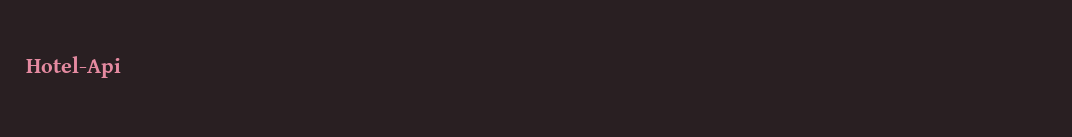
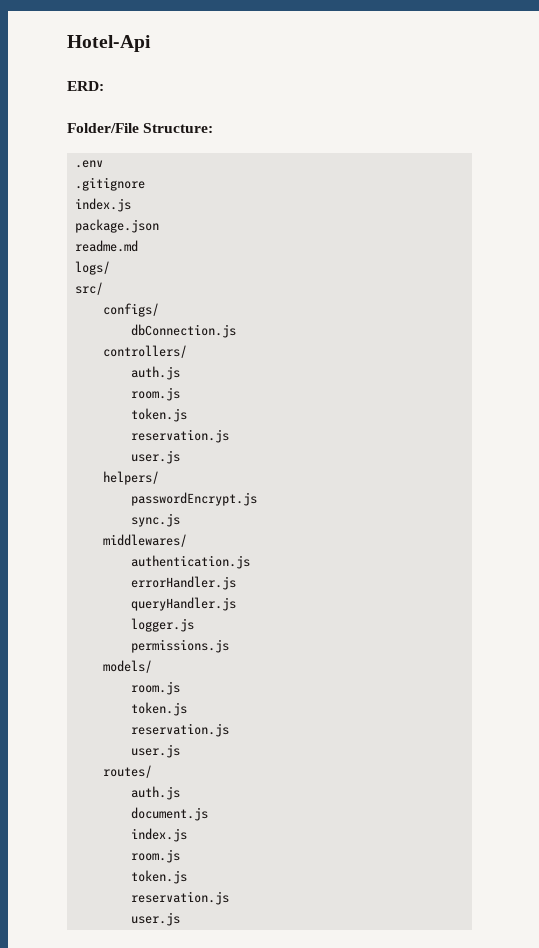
+ ERD:
+ Folder/File Structure:
+ .env
+ .gitignore
+ index.js
+ package.json
+ readme.md
+ logs/
+ src/
+ configs/
+ dbConnection.js
+ controllers/
+ auth.js
+ room.js
+ token.js
+ reservation.js
+ user.js
+ helpers/
+ passwordEncrypt.js
+ sync.js
+ middlewares/
+ authentication.js
+ errorHandler.js
+ queryHandler.js
+ logger.js
+ permissions.js
+ models/
+ room.js
+ token.js
+ reservation.js
+ user.js
+ routes/
+ auth.js
+ document.js
+ index.js
+ room.js
+ token.js
+ reservation.js
+ user.js

